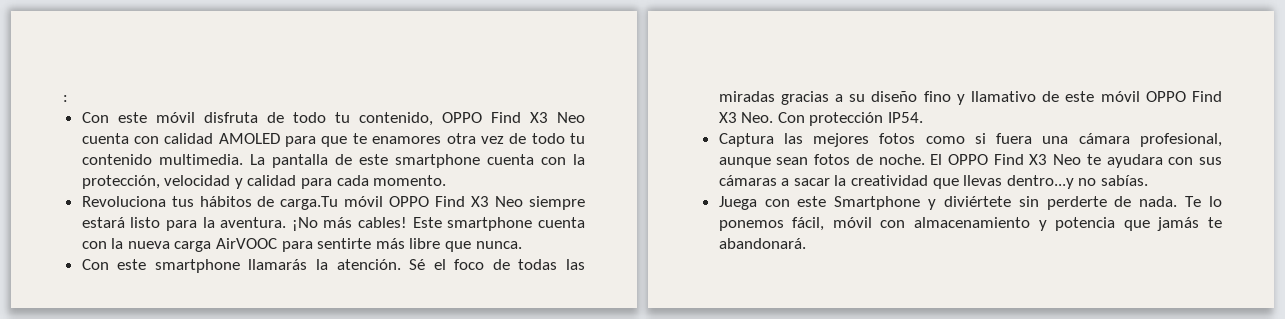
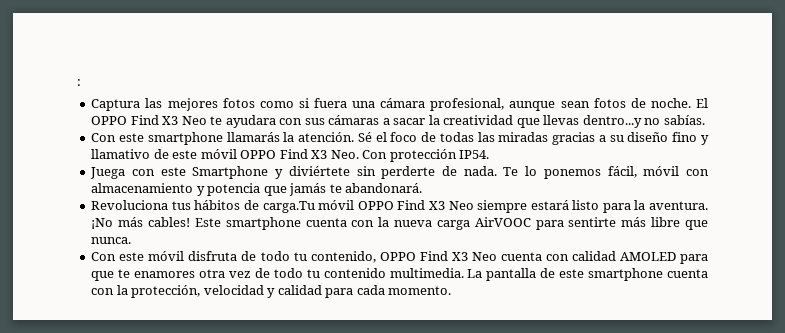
+ Captura las mejores fotos como si fuera una cámara profesional, aunque sean fotos de noche. El OPPO Find X3 Neo te ayudara con sus cámaras a sacar la creatividad que llevas dentro...y no sabías.
+ Con este smartphone llamarás la atención. Sé el foco de todas las miradas gracias a su diseño fino y llamativo de este móvil OPPO Find X3 Neo. Con protección IP54.
+ Juega con este Smartphone y diviértete sin perderte de nada. Te lo ponemos fácil, móvil con almacenamiento y potencia que jamás te abandonará.
+ Revoluciona tus hábitos de carga.Tu móvil OPPO Find X3 Neo siempre estará listo para la aventura. ¡No más cables! Este smartphone cuenta con la nueva carga AirVOOC para sentirte más libre que nunca.
- Revoluciona tus hábitos de carga.Tu móvil OPPO Find X3 Neo siempre estará listo para la aventura. ¡No más cables! Este smartphone cuenta con la nueva carga AirVOOC para sentirte más libre que nunca.
- Con este smartphone llamarás la atención. Sé el foco de todas las miradas gracias a su diseño fino y llamativo de este móvil OPPO Find X3 Neo. Con protección IP54.
- Captura las mejores fotos como si fuera una cámara profesional, aunque sean fotos de noche. El OPPO Find X3 Neo te ayudara con sus cámaras a sacar la creatividad que llevas dentro...y no sabías.
- Juega con este Smartphone y diviértete sin perderte de nada. Te lo ponemos fácil, móvil con almacenamiento y potencia que jamás te abandonará.

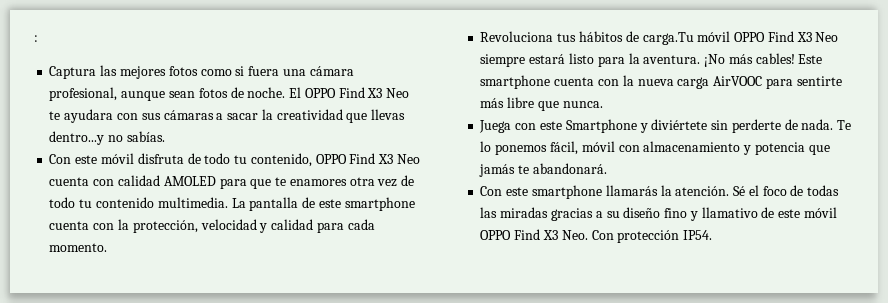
- Con este smartphone llamarás la atención. Sé el foco de todas las miradas gracias a su diseño fino y llamativo de este móvil OPPO Find X3 Neo. Con protección IP54.
- Juega con este Smartphone y diviértete sin perderte de nada. Te lo ponemos fácil, móvil con almacenamiento y potencia que jamás te abandonará.
- Revoluciona tus hábitos de carga.Tu móvil OPPO Find X3 Neo siempre estará listo para la aventura. ¡No más cables! Este smartphone cuenta con la nueva carga AirVOOC para sentirte más libre que nunca.
+ Revoluciona tus hábitos de carga.Tu móvil OPPO Find X3 Neo siempre estará listo para la aventura. ¡No más cables! Este smartphone cuenta con la nueva carga AirVOOC para sentirte más libre que nunca.
+ Juega con este Smartphone y diviértete sin perderte de nada. Te lo ponemos fácil, móvil con almacenamiento y potencia que jamás te abandonará.
+ Con este smartphone llamarás la atención. Sé el foco de todas las miradas gracias a su diseño fino y llamativo de este móvil OPPO Find X3 Neo. Con protección IP54.

